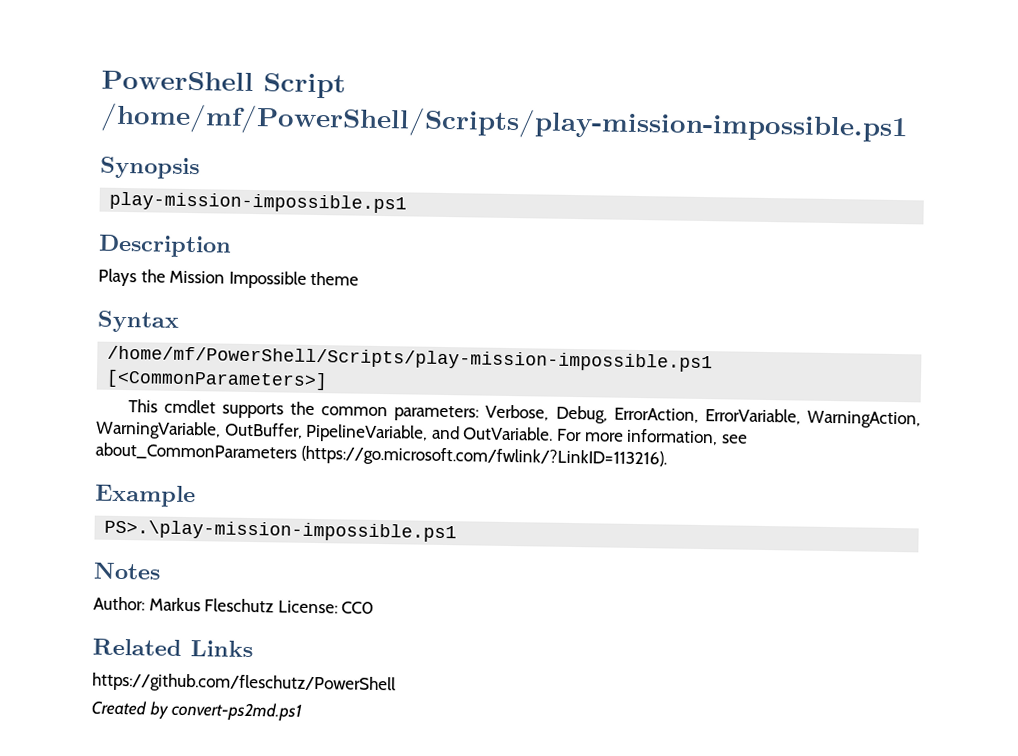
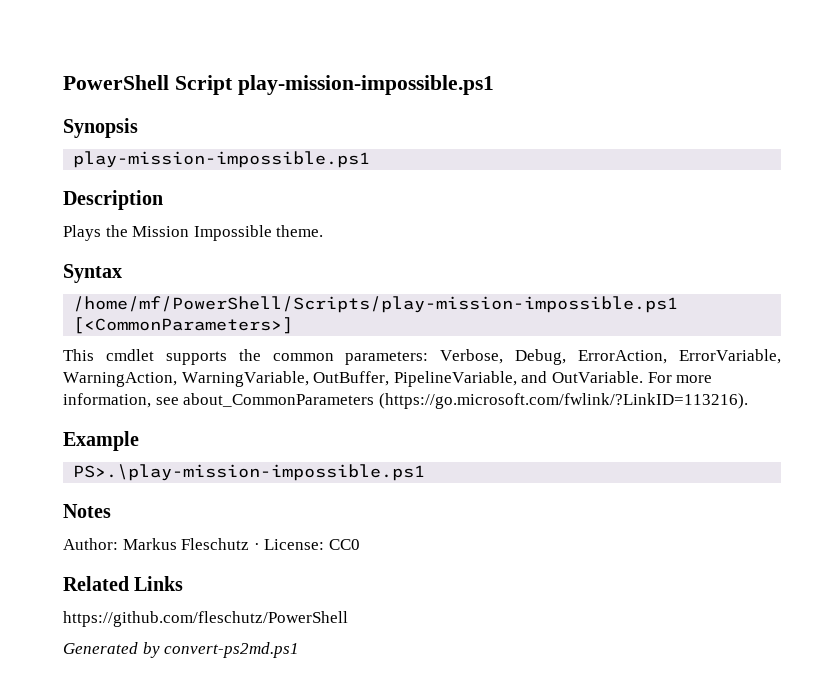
- PowerShell Script /home/mf/PowerShell/Scripts/play-mission-impossible.ps1
+ PowerShell Script play-mission-impossible.ps1
- Plays the Mission Impossible theme
+ Plays the Mission Impossible theme.
- Author: Markus Fleschutz License: CC0
+ Author: Markus Fleschutz · License: CC0
- Created by convert-ps2md.ps1
+ Generated by convert-ps2md.ps1

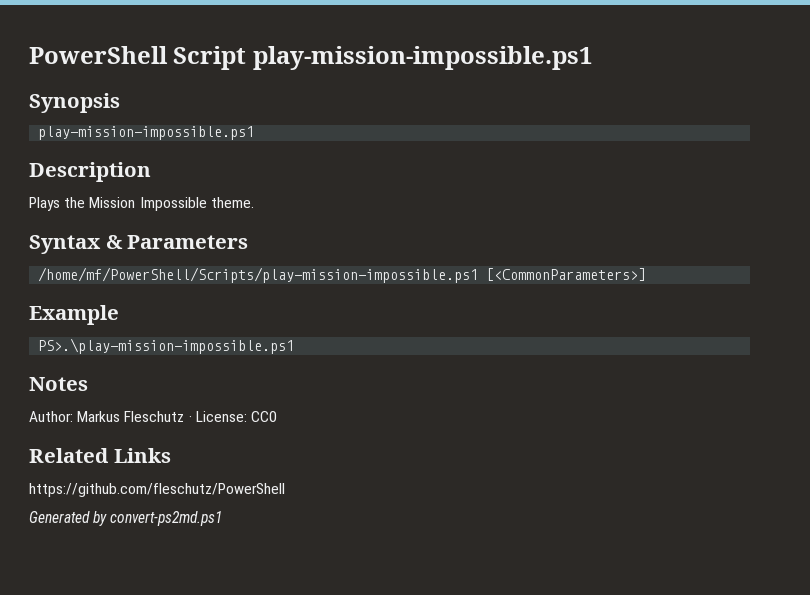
- Syntax
+ Syntax & Parameters
- This cmdlet supports the common parameters: Verbose, Debug, ErrorAction, ErrorVariable, WarningAction, WarningVariable, OutBuffer, PipelineVariable, and OutVariable. For more information, see about_CommonParameters (https://go.microsoft.com/fwlink/?LinkID=113216).

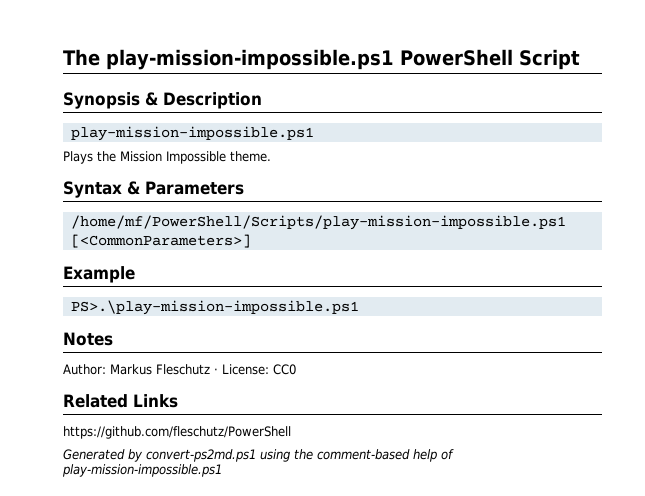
- PowerShell Script play-mission-impossible.ps1
+ The play-mission-impossible.ps1 PowerShell Script
- Synopsis
+ Synopsis & Description
  play-mission-impossible.ps1
- Description
- Generated by convert-ps2md.ps1
+ Generated by convert-ps2md.ps1 using the comment-based help of play-mission-impossible.ps1

